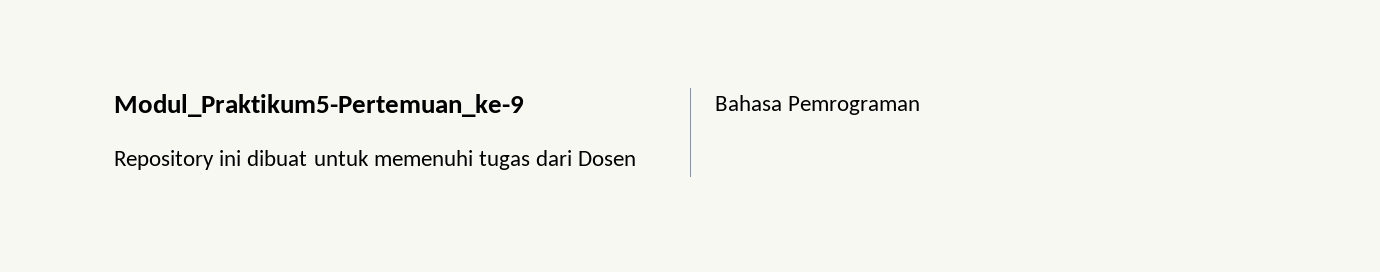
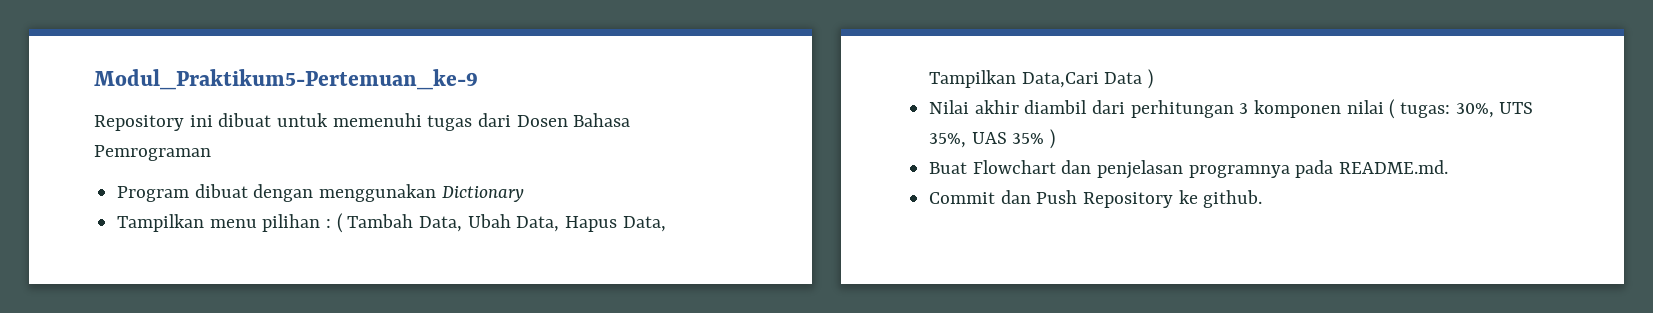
+ Program dibuat dengan menggunakan Dictionary
+ Tampilkan menu pilihan : ( Tambah Data, Ubah Data, Hapus Data, Tampilkan Data,Cari Data )
+ Nilai akhir diambil dari perhitungan 3 komponen nilai ( tugas: 30%, UTS 35%, UAS 35% )
+ Buat Flowchart dan penjelasan programnya pada README.md.
+ Commit dan Push Repository ke github.

